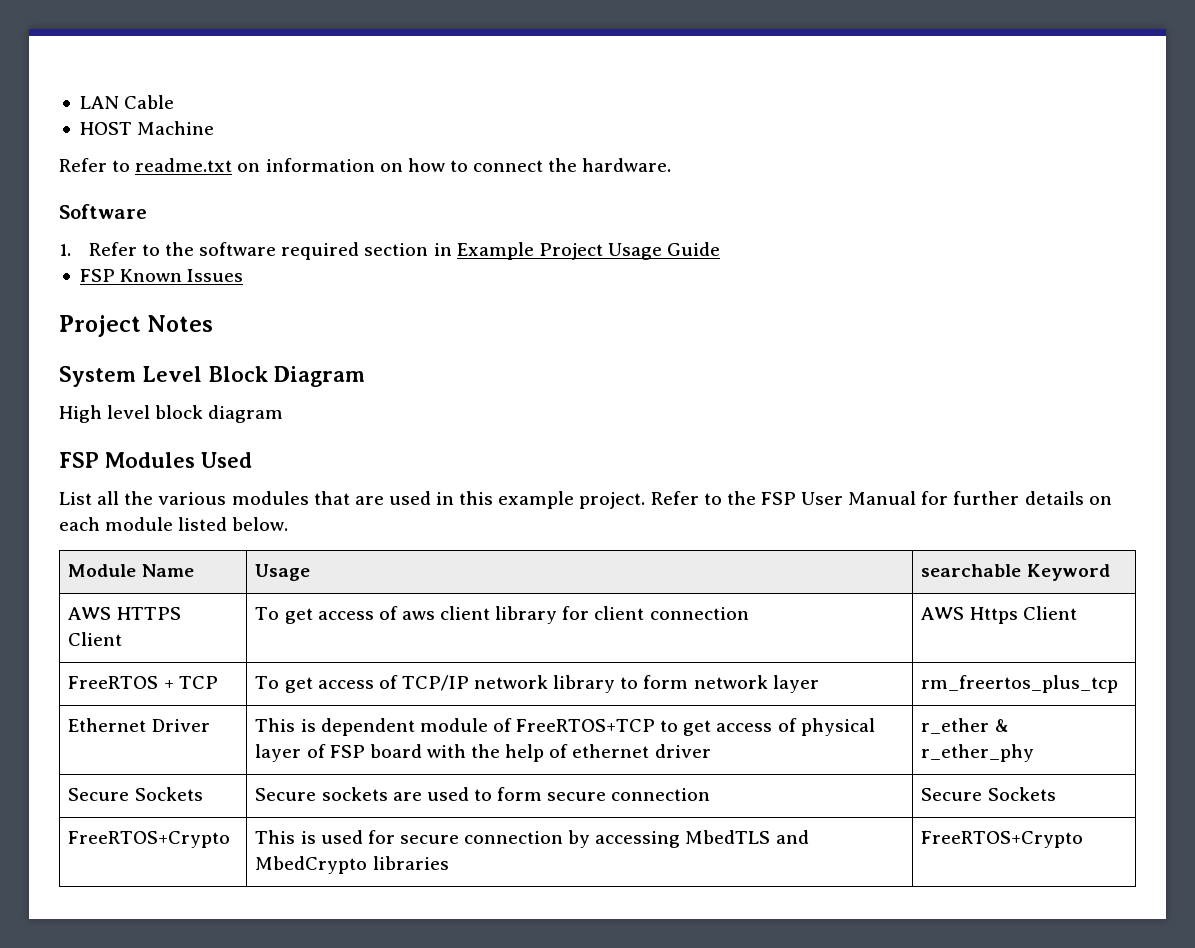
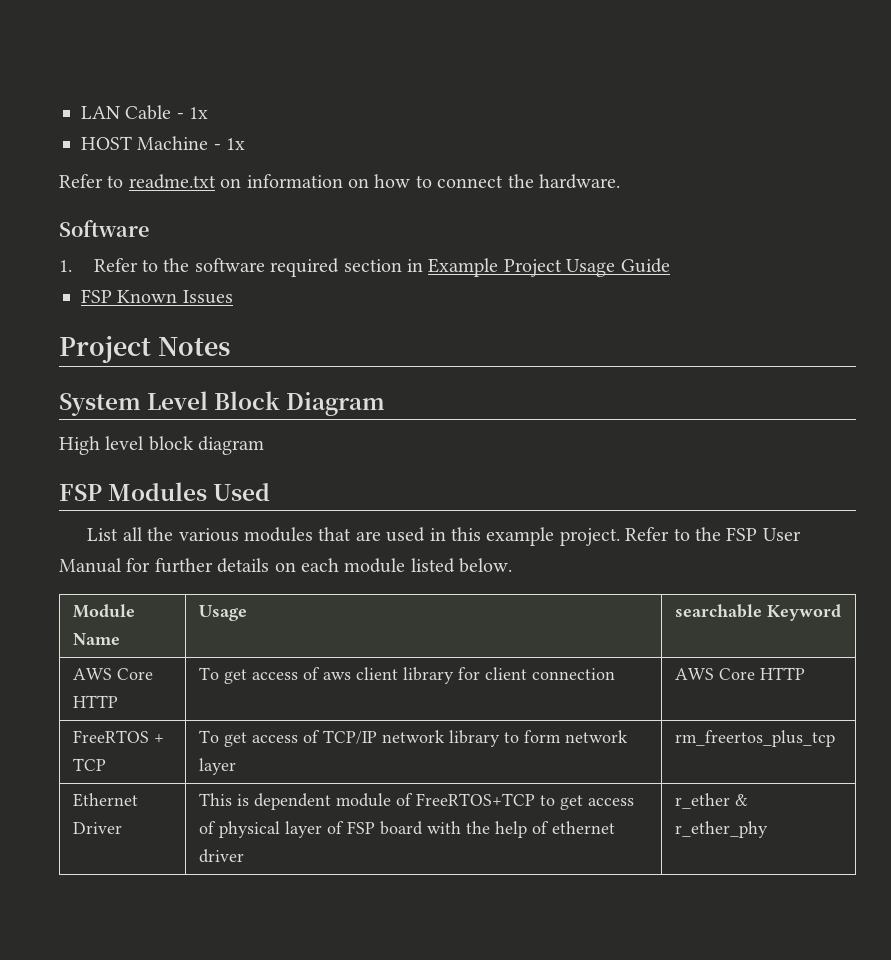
- LAN Cable
+ LAN Cable - 1x
- HOST Machine
+ HOST Machine - 1x
- AWS HTTPS Client | To get access of aws client library for client connection | AWS Https Client
+ AWS Core HTTP | To get access of aws client library for client connection | AWS Core HTTP
- Secure Sockets | Secure sockets are used to form secure connection | Secure Sockets
- FreeRTOS+Crypto | This is used for secure connection by accessing MbedTLS and MbedCrypto libraries | FreeRTOS+Crypto

